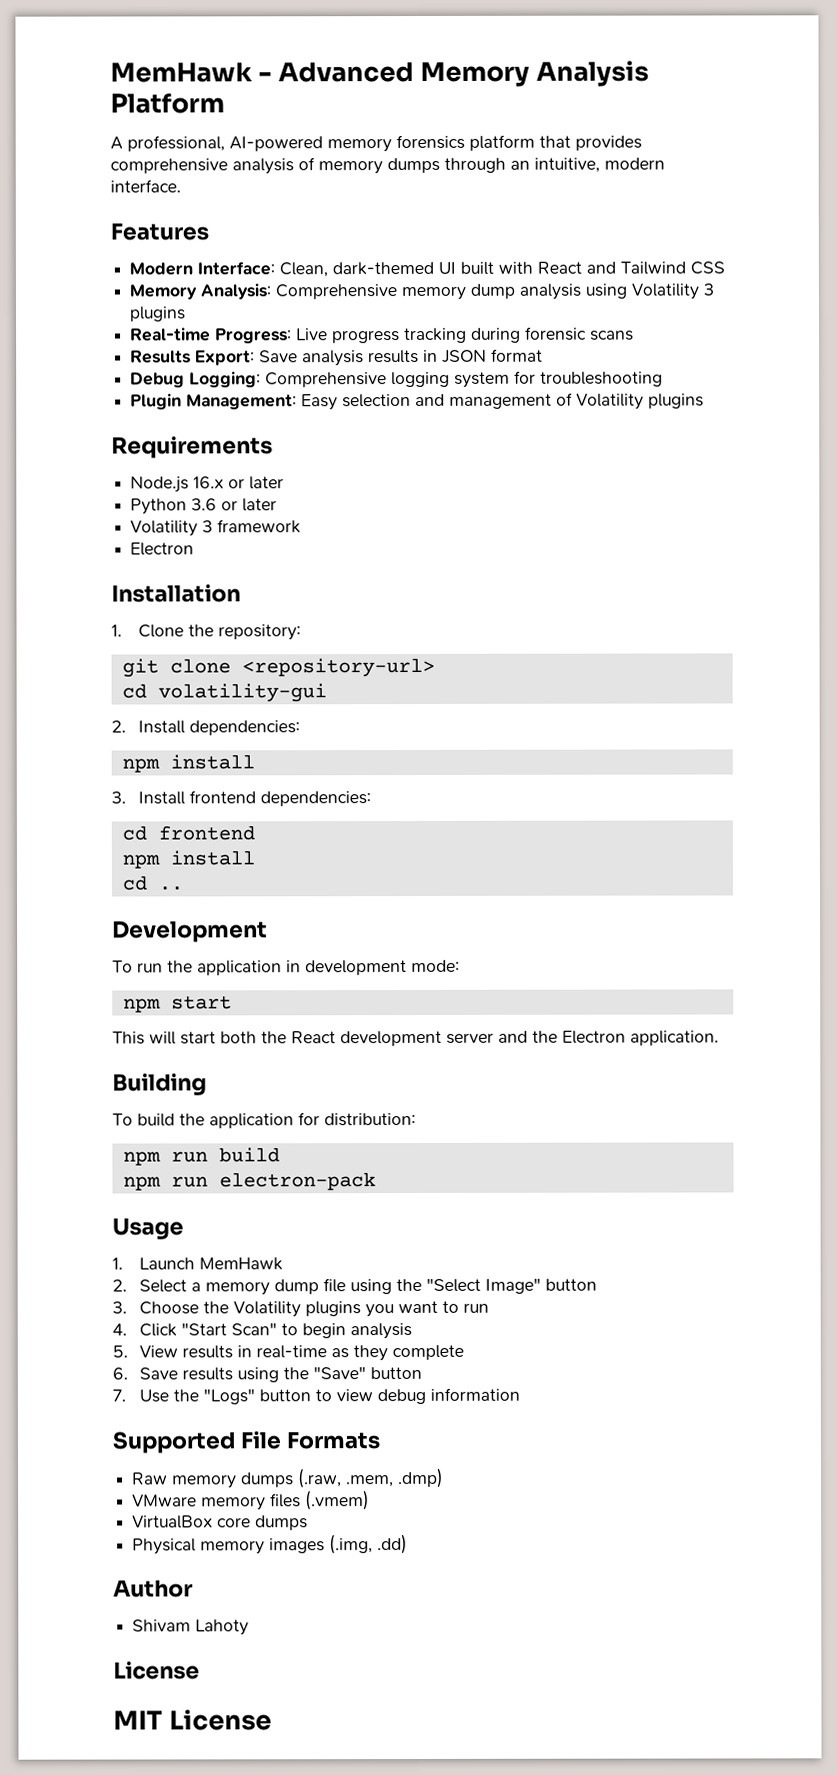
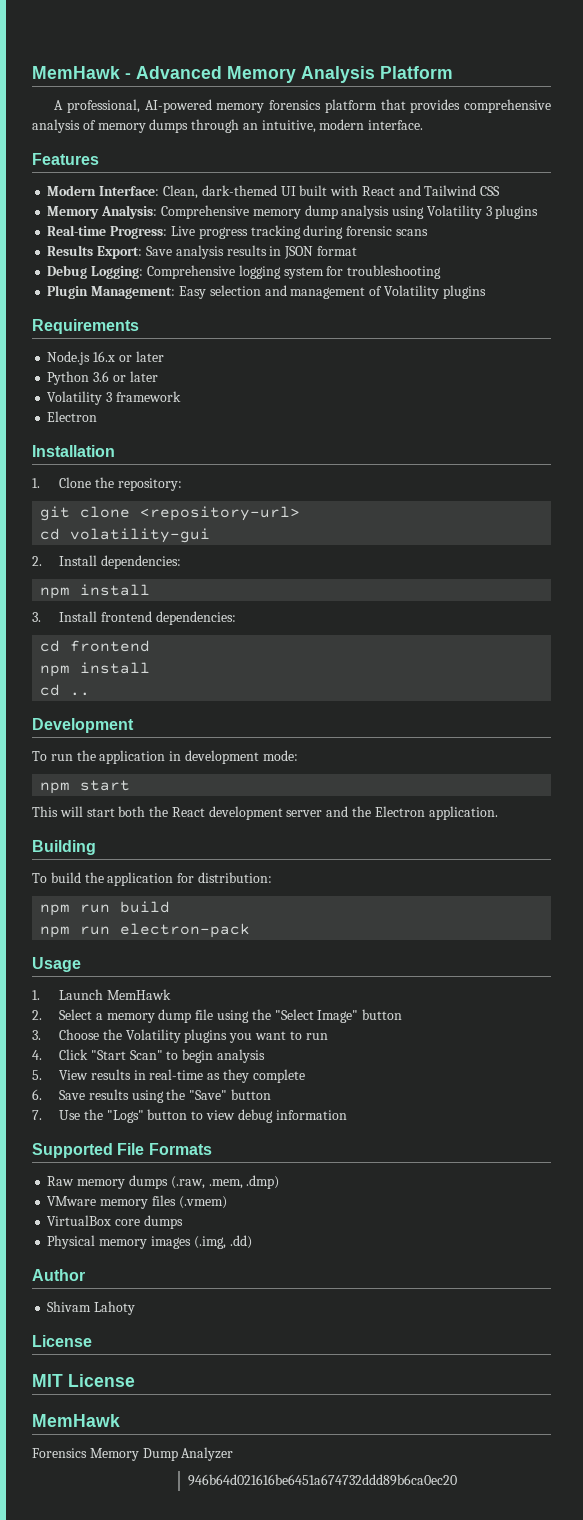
  MIT License
+ MemHawk
+ Forensics Memory Dump Analyzer
+ 946b64d021616be6451a674732ddd89b6ca0ec20

